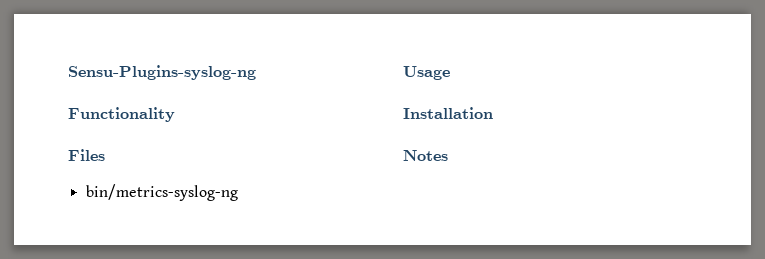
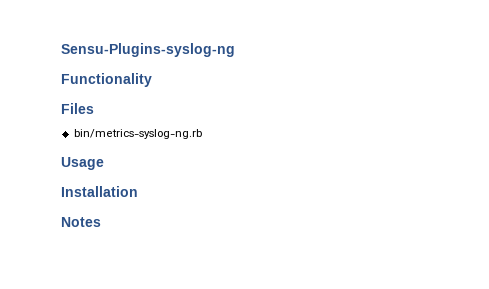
- bin/metrics-syslog-ng
+ bin/metrics-syslog-ng.rb

